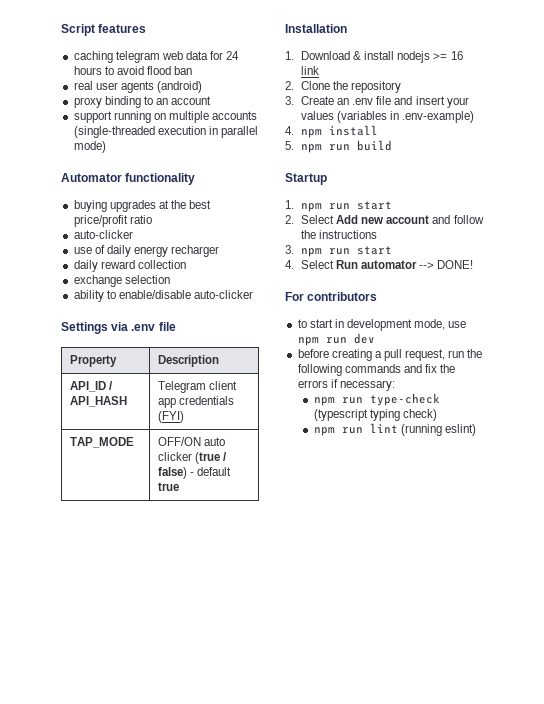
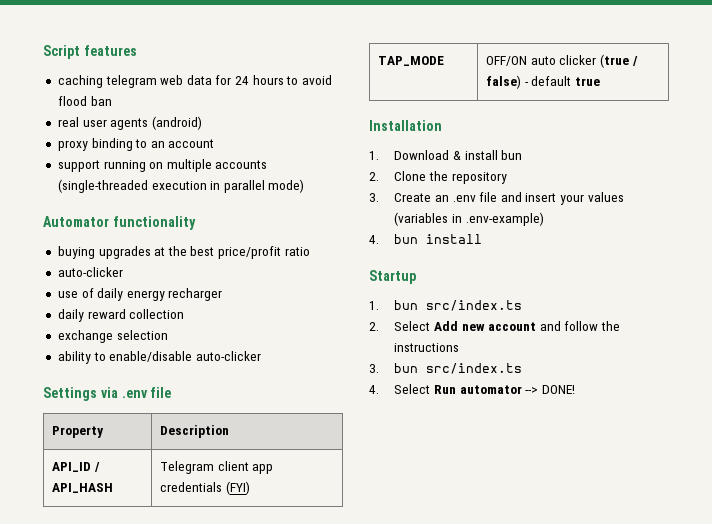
- 1. Download & install nodejs >= 16 link
+ 1. Download & install bun
- 4. npm install
- 5. npm run build
+ 4. bun install
- 1. npm run start
+ 1. bun src/index.ts
- 3. npm run start
+ 3. bun src/index.ts
- For contributors
- to start in development mode, use npm run dev
- before creating a pull request, run the following commands and fix the errors if necessary:
- npm run type-check (typescript typing check)
- npm run lint (running eslint)

